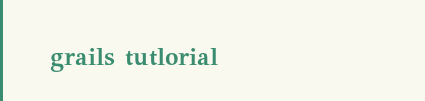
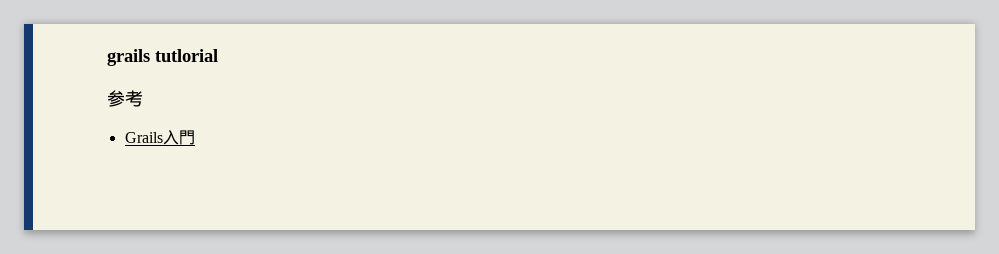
+ 参考
+ Grails入門

